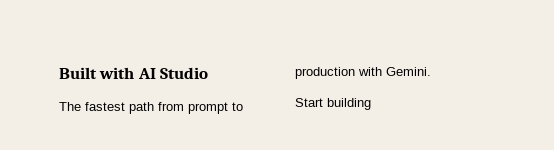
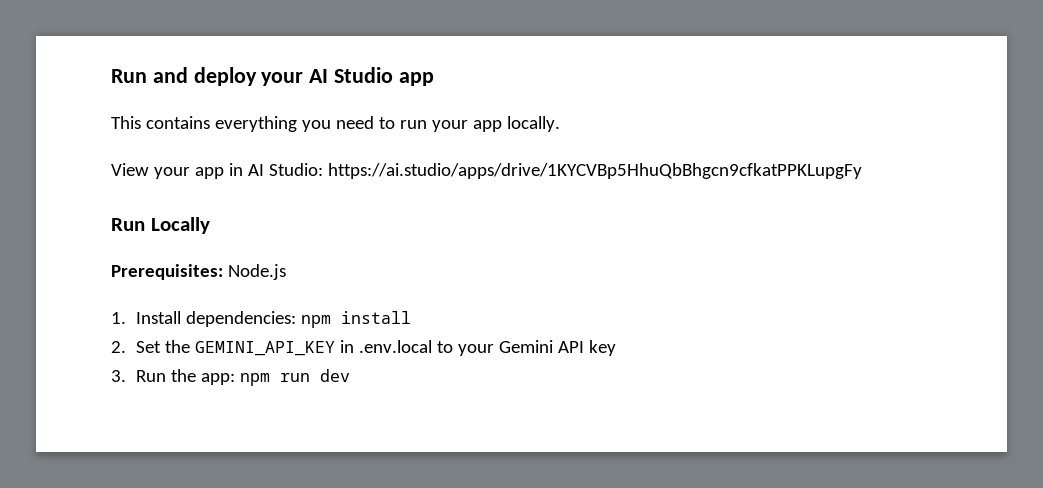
- Built with AI Studio
- The fastest path from prompt to production with Gemini.
- Start building
+ Run and deploy your AI Studio app
+ This contains everything you need to run your app locally.
+ View your app in AI Studio: https://ai.studio/apps/drive/1KYCVBp5HhuQbBhgcn9cfkatPPKLupgFy
+ Run Locally
+ Prerequisites: Node.js
+ 1. Install dependencies: npm install
+ 2. Set the GEMINI_API_KEY in .env.local to your Gemini API key
+ 3. Run the app: npm run dev

